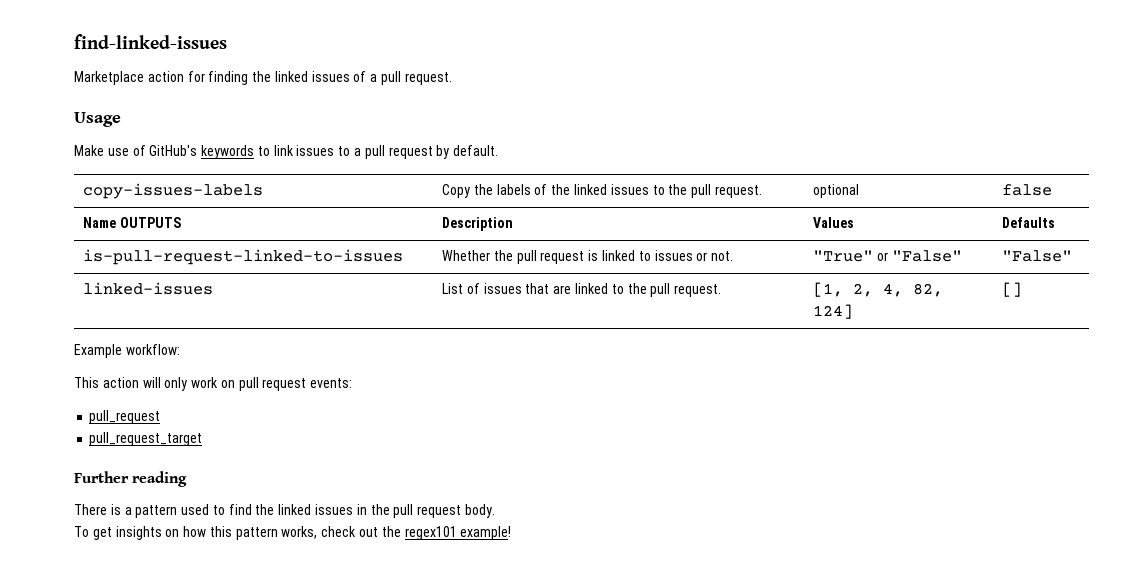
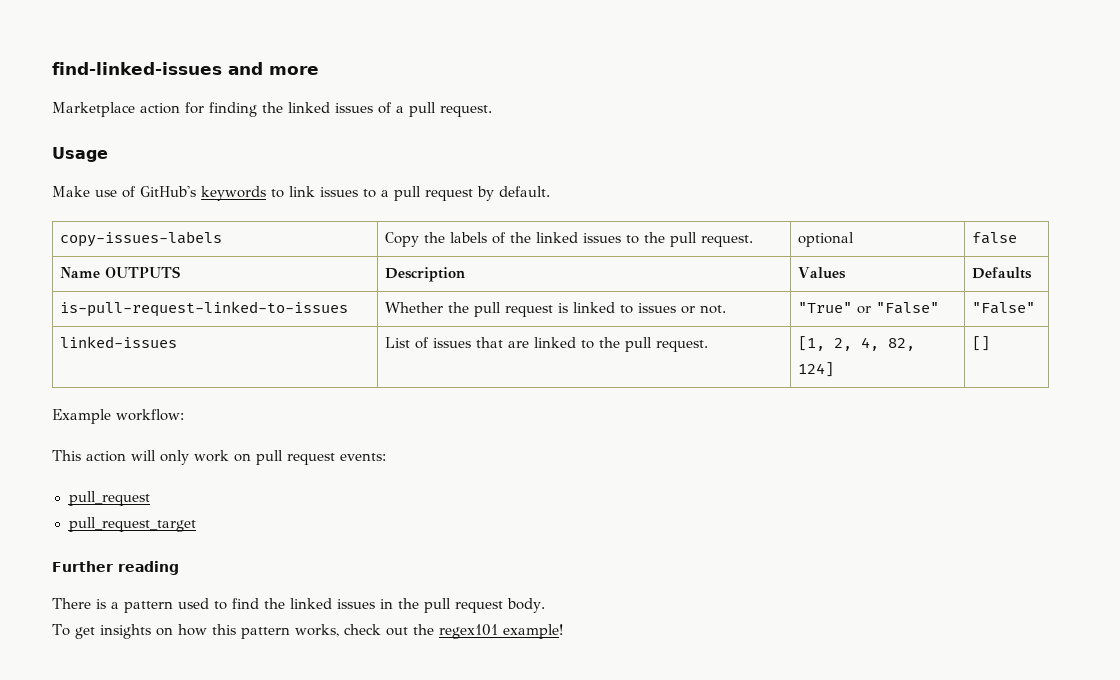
- find-linked-issues
+ find-linked-issues and more

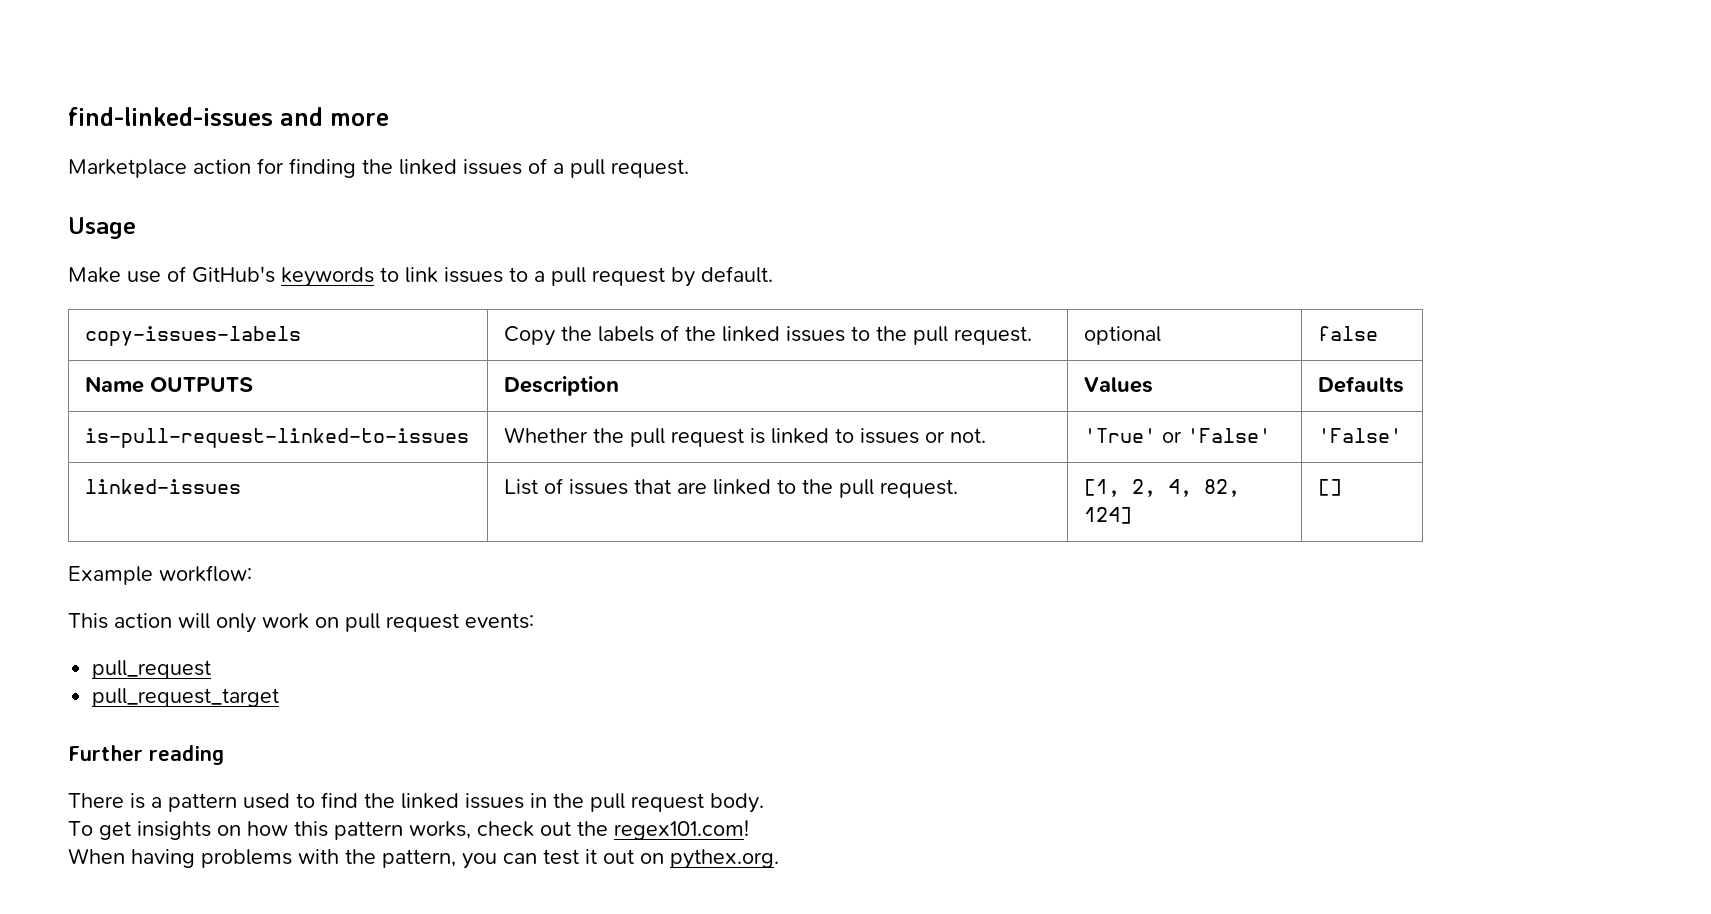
- is-pull-request-linked-to-issues | Whether the pull request is linked to issues or not. | "True" or "False" | "False"
+ is-pull-request-linked-to-issues | Whether the pull request is linked to issues or not. | 'True' or 'False' | 'False'
- To get insights on how this pattern works, check out the regex101 example!
+ To get insights on how this pattern works, check out the regex101.com!
+ When having problems with the pattern, you can test it out on pythex.org.

